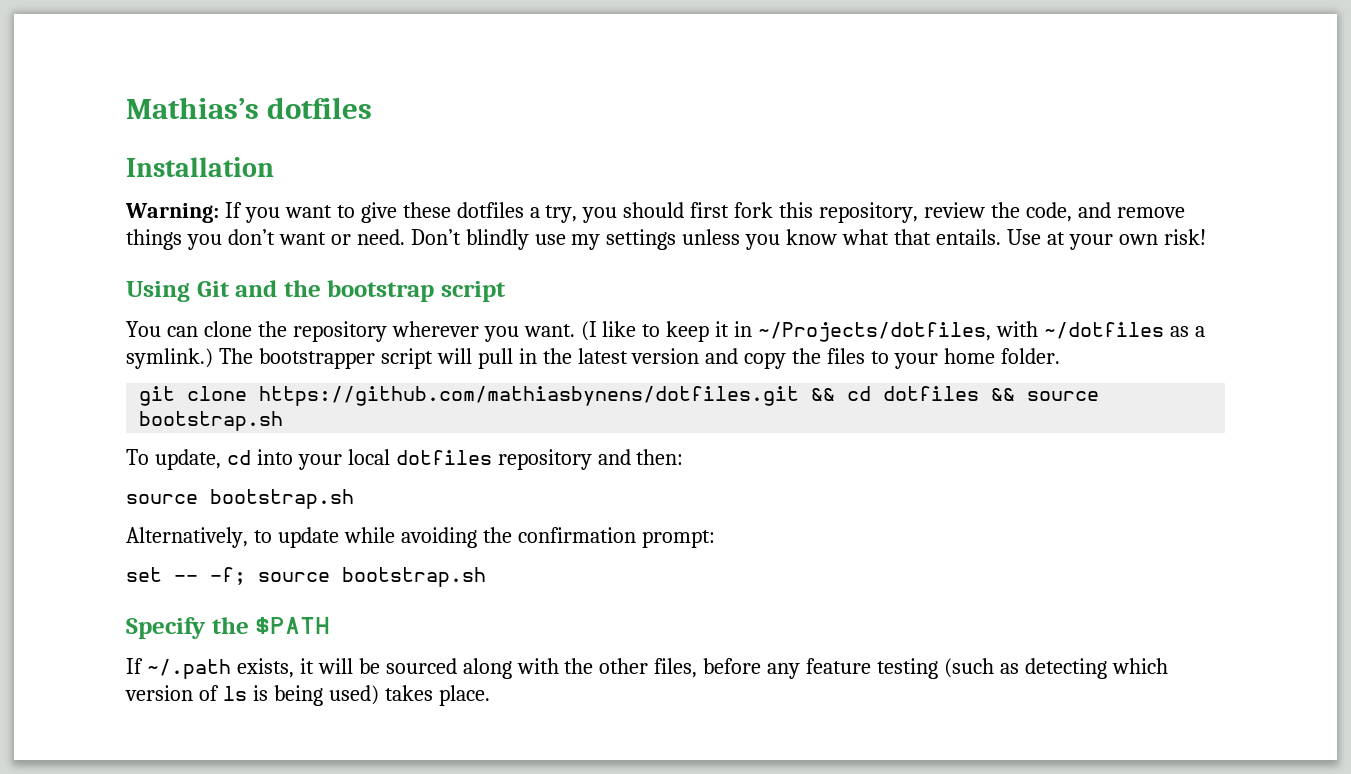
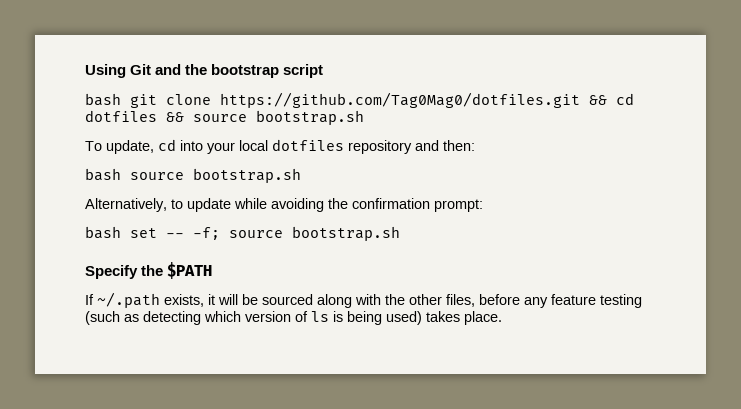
- Mathias’s dotfiles
- Installation
- Warning: If you want to give these dotfiles a try, you should first fork this repository, review the code, and remove things you don’t want or need. Don’t blindly use my settings unless you know what that entails. Use at your own risk!
- You can clone the repository wherever you want. (I like to keep it in ~/Projects/dotfiles, with ~/dotfiles as a symlink.) The bootstrapper script will pull in the latest version and copy the files to your home folder.
- git clone https://github.com/mathiasbynens/dotfiles.git && cd dotfiles && source bootstrap.sh
+ bash git clone https://github.com/Tag0Mag0/dotfiles.git && cd dotfiles && source bootstrap.sh
  To update, cd into your local dotfiles repository and then:
- source bootstrap.sh
+ bash source bootstrap.sh
- set -- -f; source bootstrap.sh
+ bash set -- -f; source bootstrap.sh

